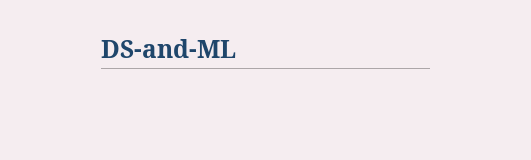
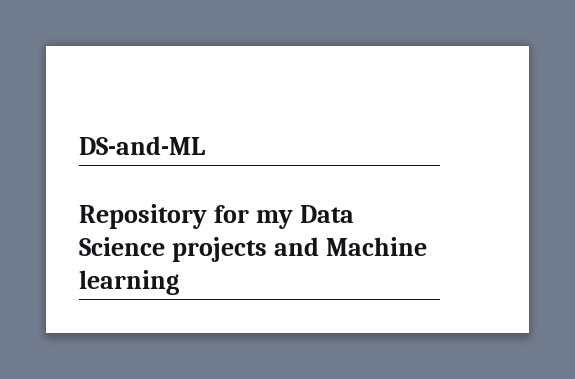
+ Repository for my Data Science projects and Machine learning

